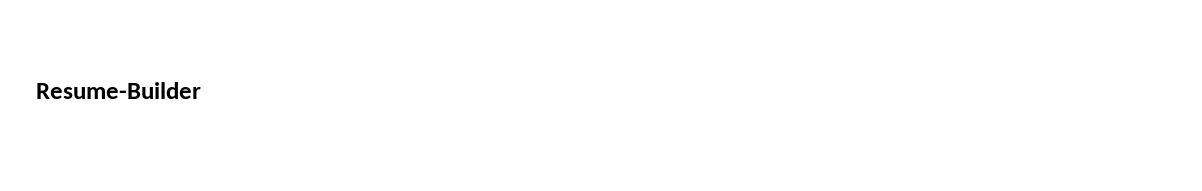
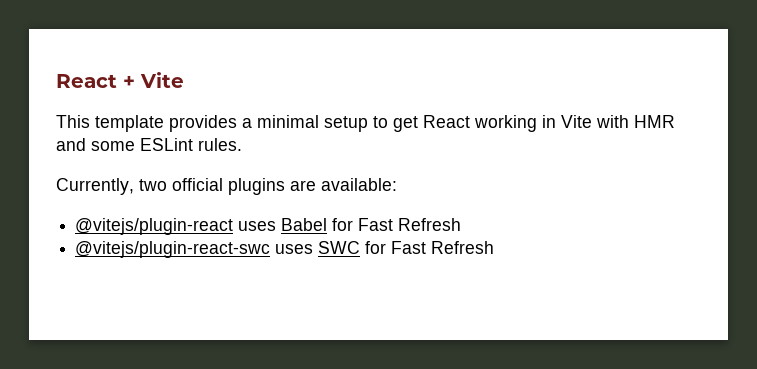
- Resume-Builder
+ React + Vite
+ This template provides a minimal setup to get React working in Vite with HMR and some ESLint rules.
+ Currently, two official plugins are available:
+ @vitejs/plugin-react uses Babel for Fast Refresh
+ @vitejs/plugin-react-swc uses SWC for Fast Refresh

